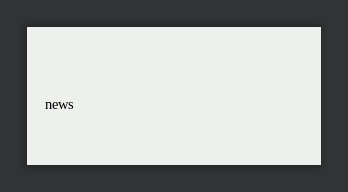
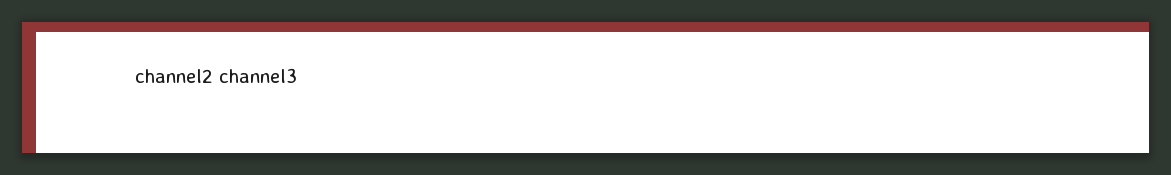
- news
+ channel2 channel3

